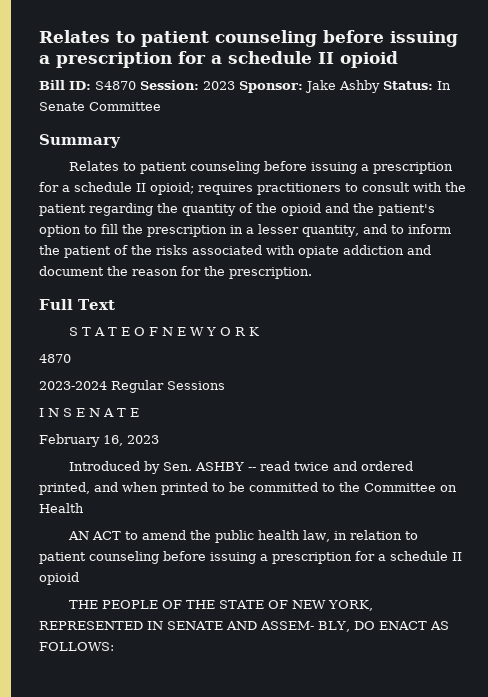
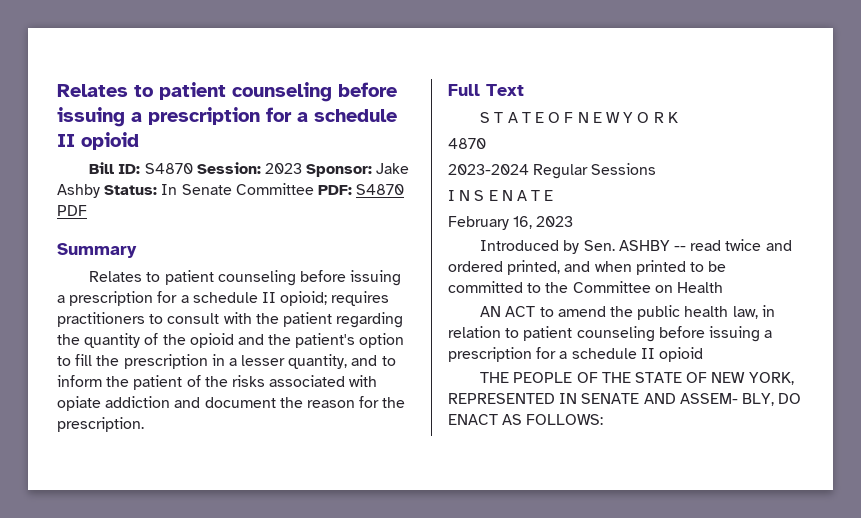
- Bill ID: S4870 Session: 2023 Sponsor: Jake Ashby Status: In Senate Committee
+ Bill ID: S4870 Session: 2023 Sponsor: Jake Ashby Status: In Senate Committee PDF: S4870 PDF

